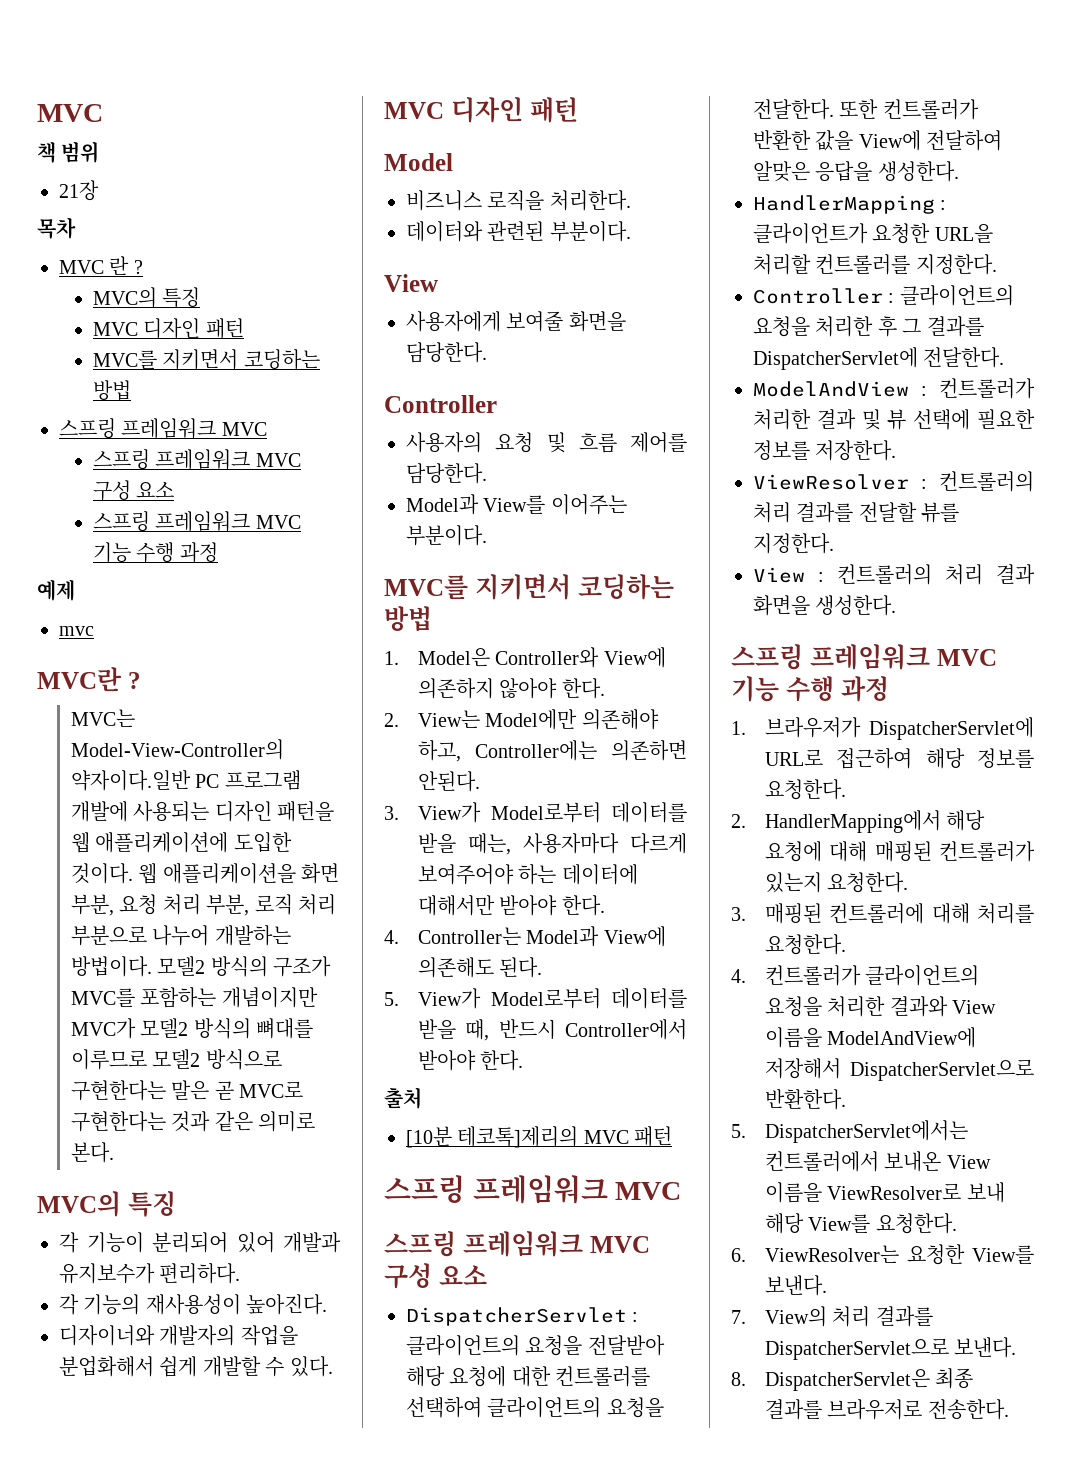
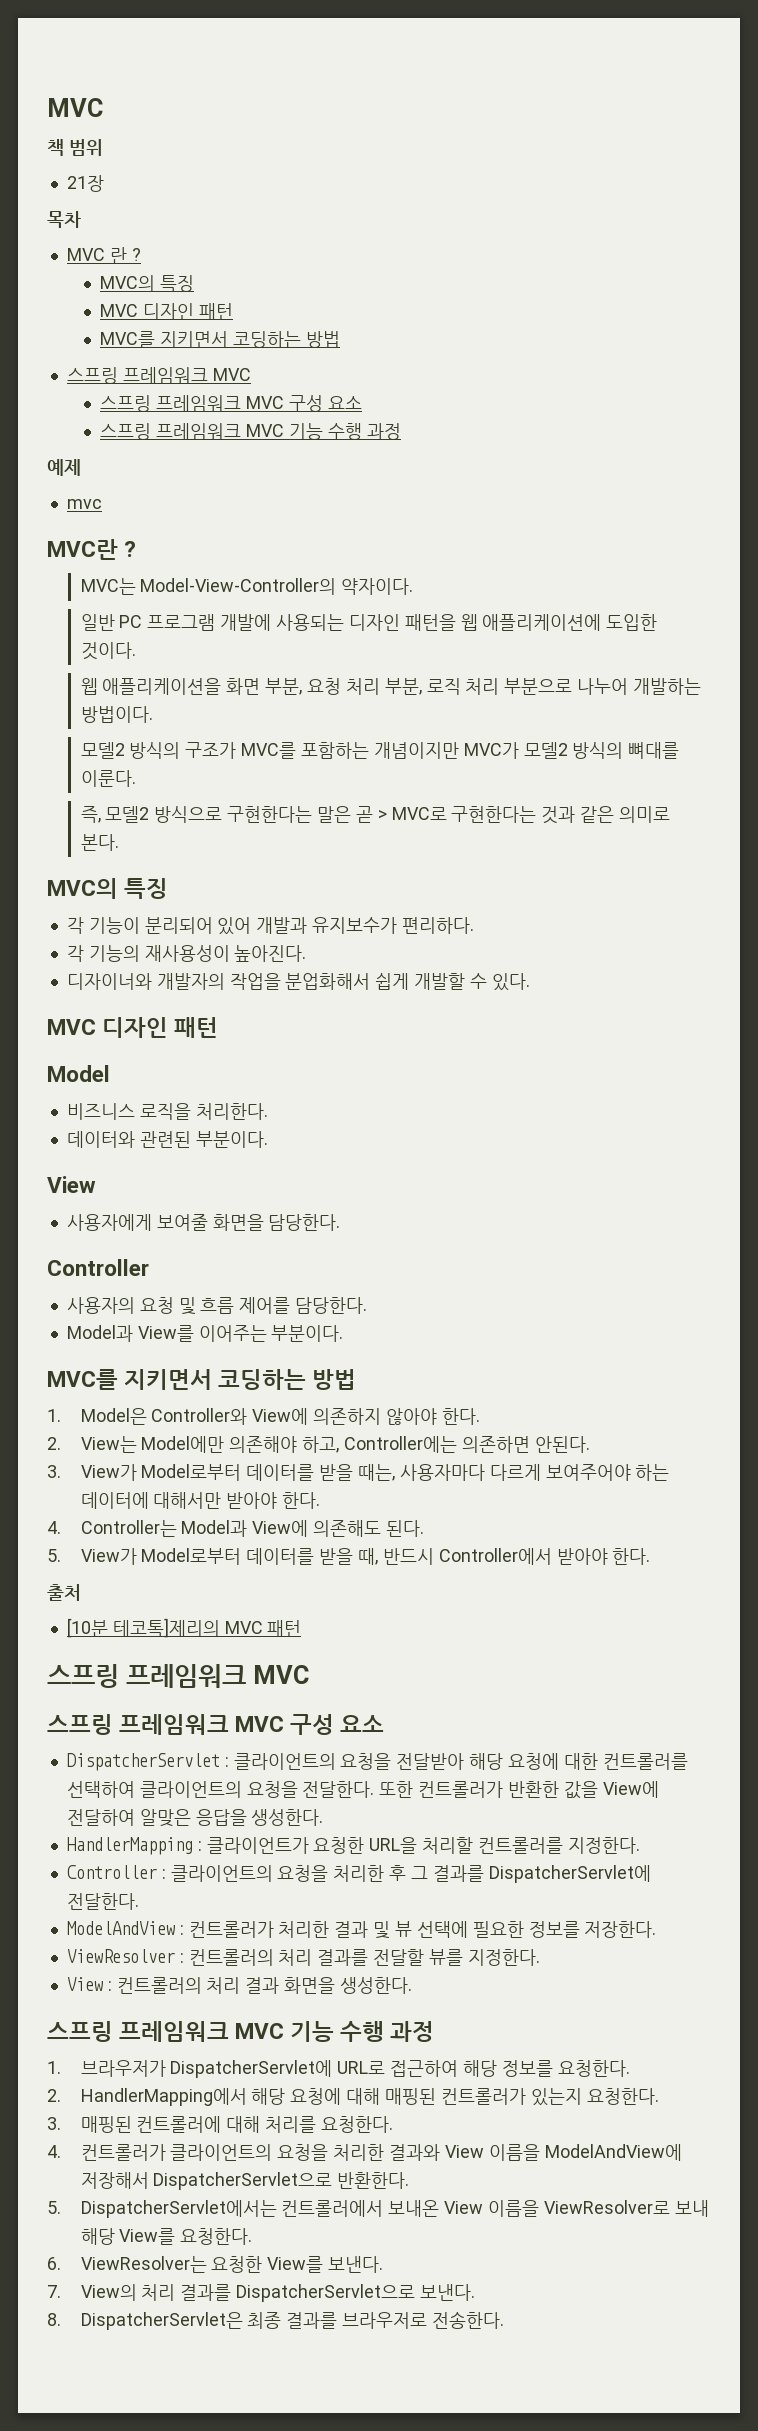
- MVC는 Model-View-Controller의 약자이다.일반 PC 프로그램 개발에 사용되는 디자인 패턴을 웹 애플리케이션에 도입한 것이다. 웹 애플리케이션을 화면 부분, 요청 처리 부분, 로직 처리 부분으로 나누어 개발하는 방법이다. 모델2 방식의 구조가 MVC를 포함하는 개념이지만 MVC가 모델2 방식의 뼈대를 이루므로 모델2 방식으로 구현한다는 말은 곧 MVC로 구현한다는 것과 같은 의미로 본다.
+ MVC는 Model-View-Controller의 약자이다.
+ 일반 PC 프로그램 개발에 사용되는 디자인 패턴을 웹 애플리케이션에 도입한 것이다.
+ 웹 애플리케이션을 화면 부분, 요청 처리 부분, 로직 처리 부분으로 나누어 개발하는 방법이다.
+ 모델2 방식의 구조가 MVC를 포함하는 개념이지만 MVC가 모델2 방식의 뼈대를 이룬다.
+ 즉, 모델2 방식으로 구현한다는 말은 곧 > MVC로 구현한다는 것과 같은 의미로 본다.

